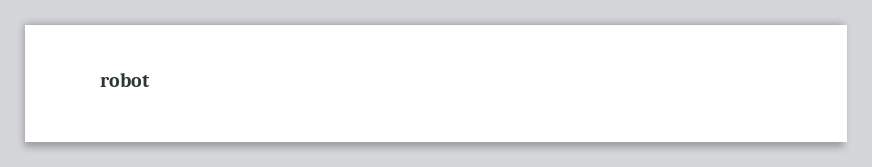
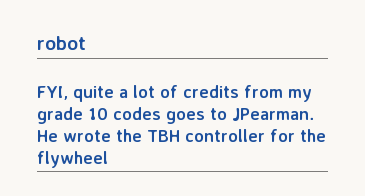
+ FYI, quite a lot of credits from my grade 10 codes goes to JPearman. He wrote the TBH controller for the flywheel

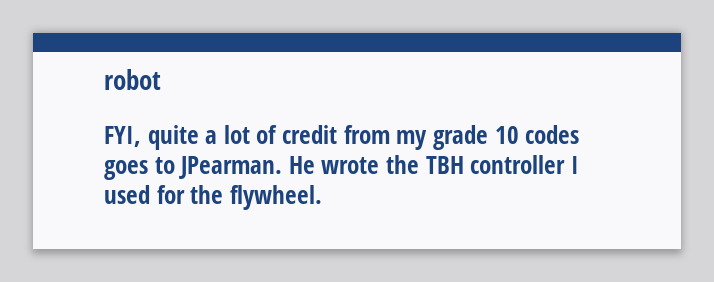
- FYI, quite a lot of credits from my grade 10 codes goes to JPearman.
+ FYI, quite a lot of credit from my grade 10 codes goes to JPearman.
- He wrote the TBH controller for the flywheel
+ He wrote the TBH controller I used for the flywheel.

